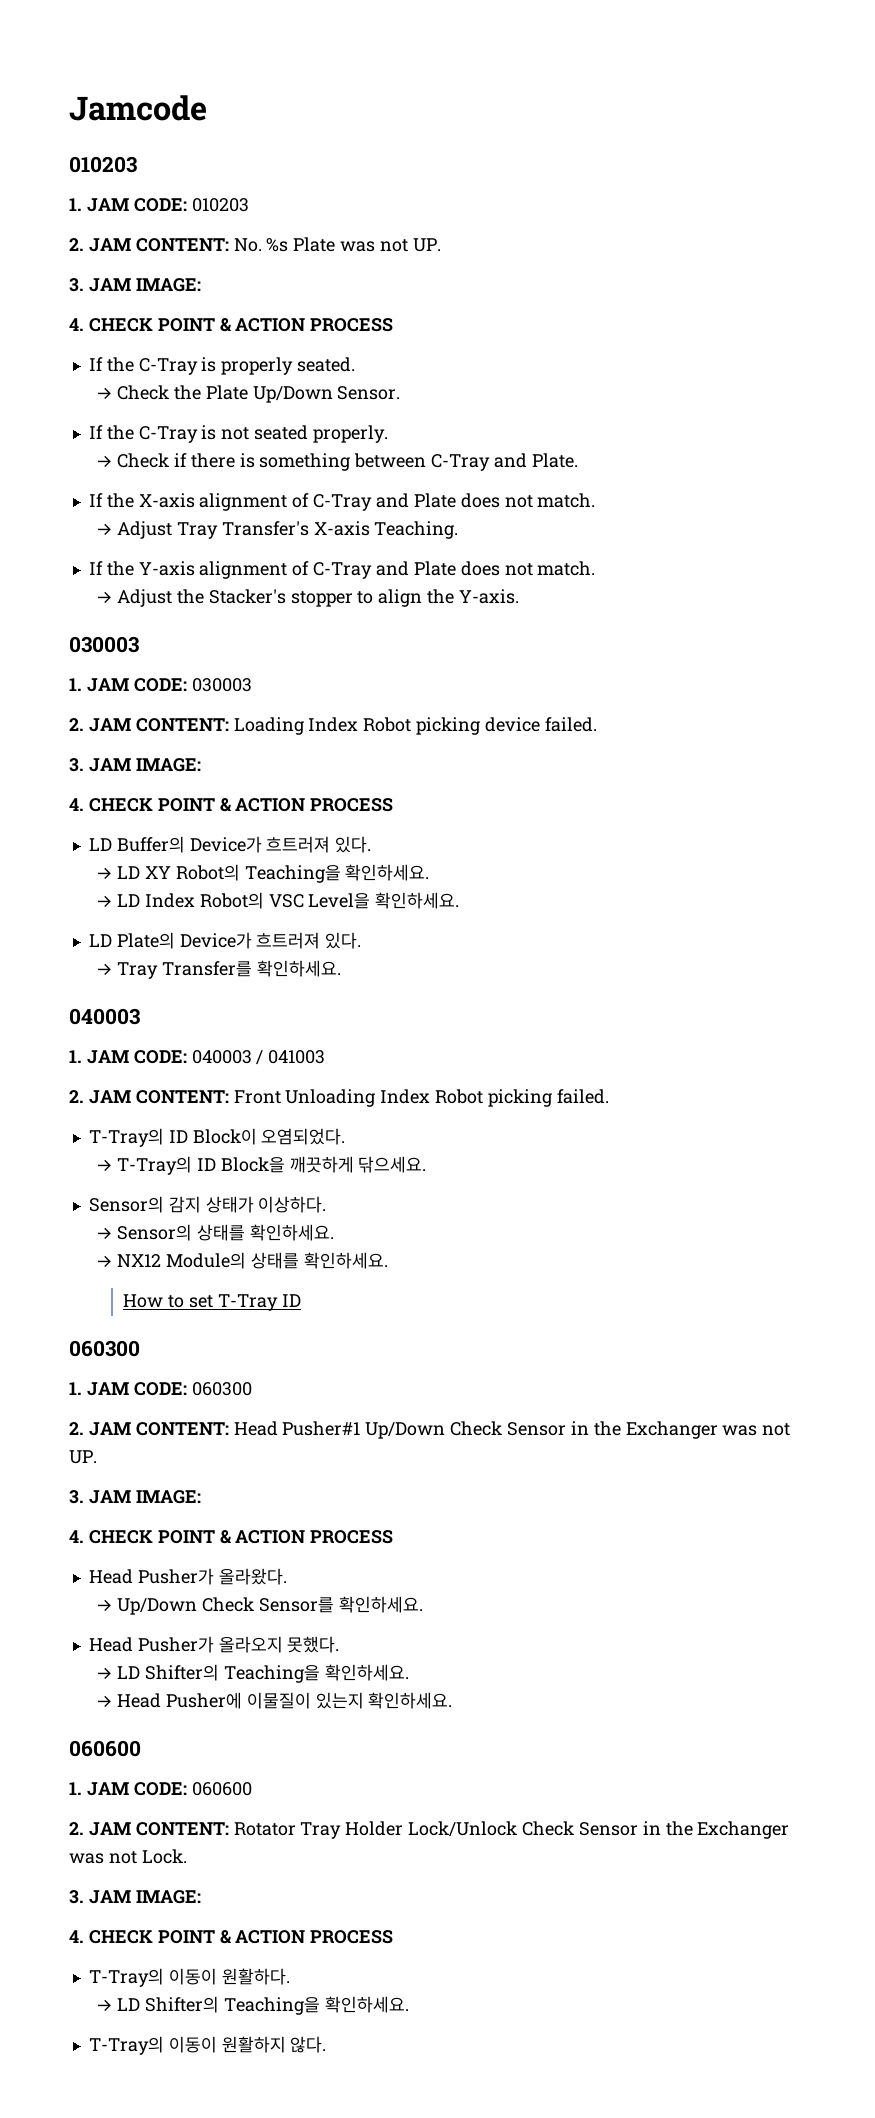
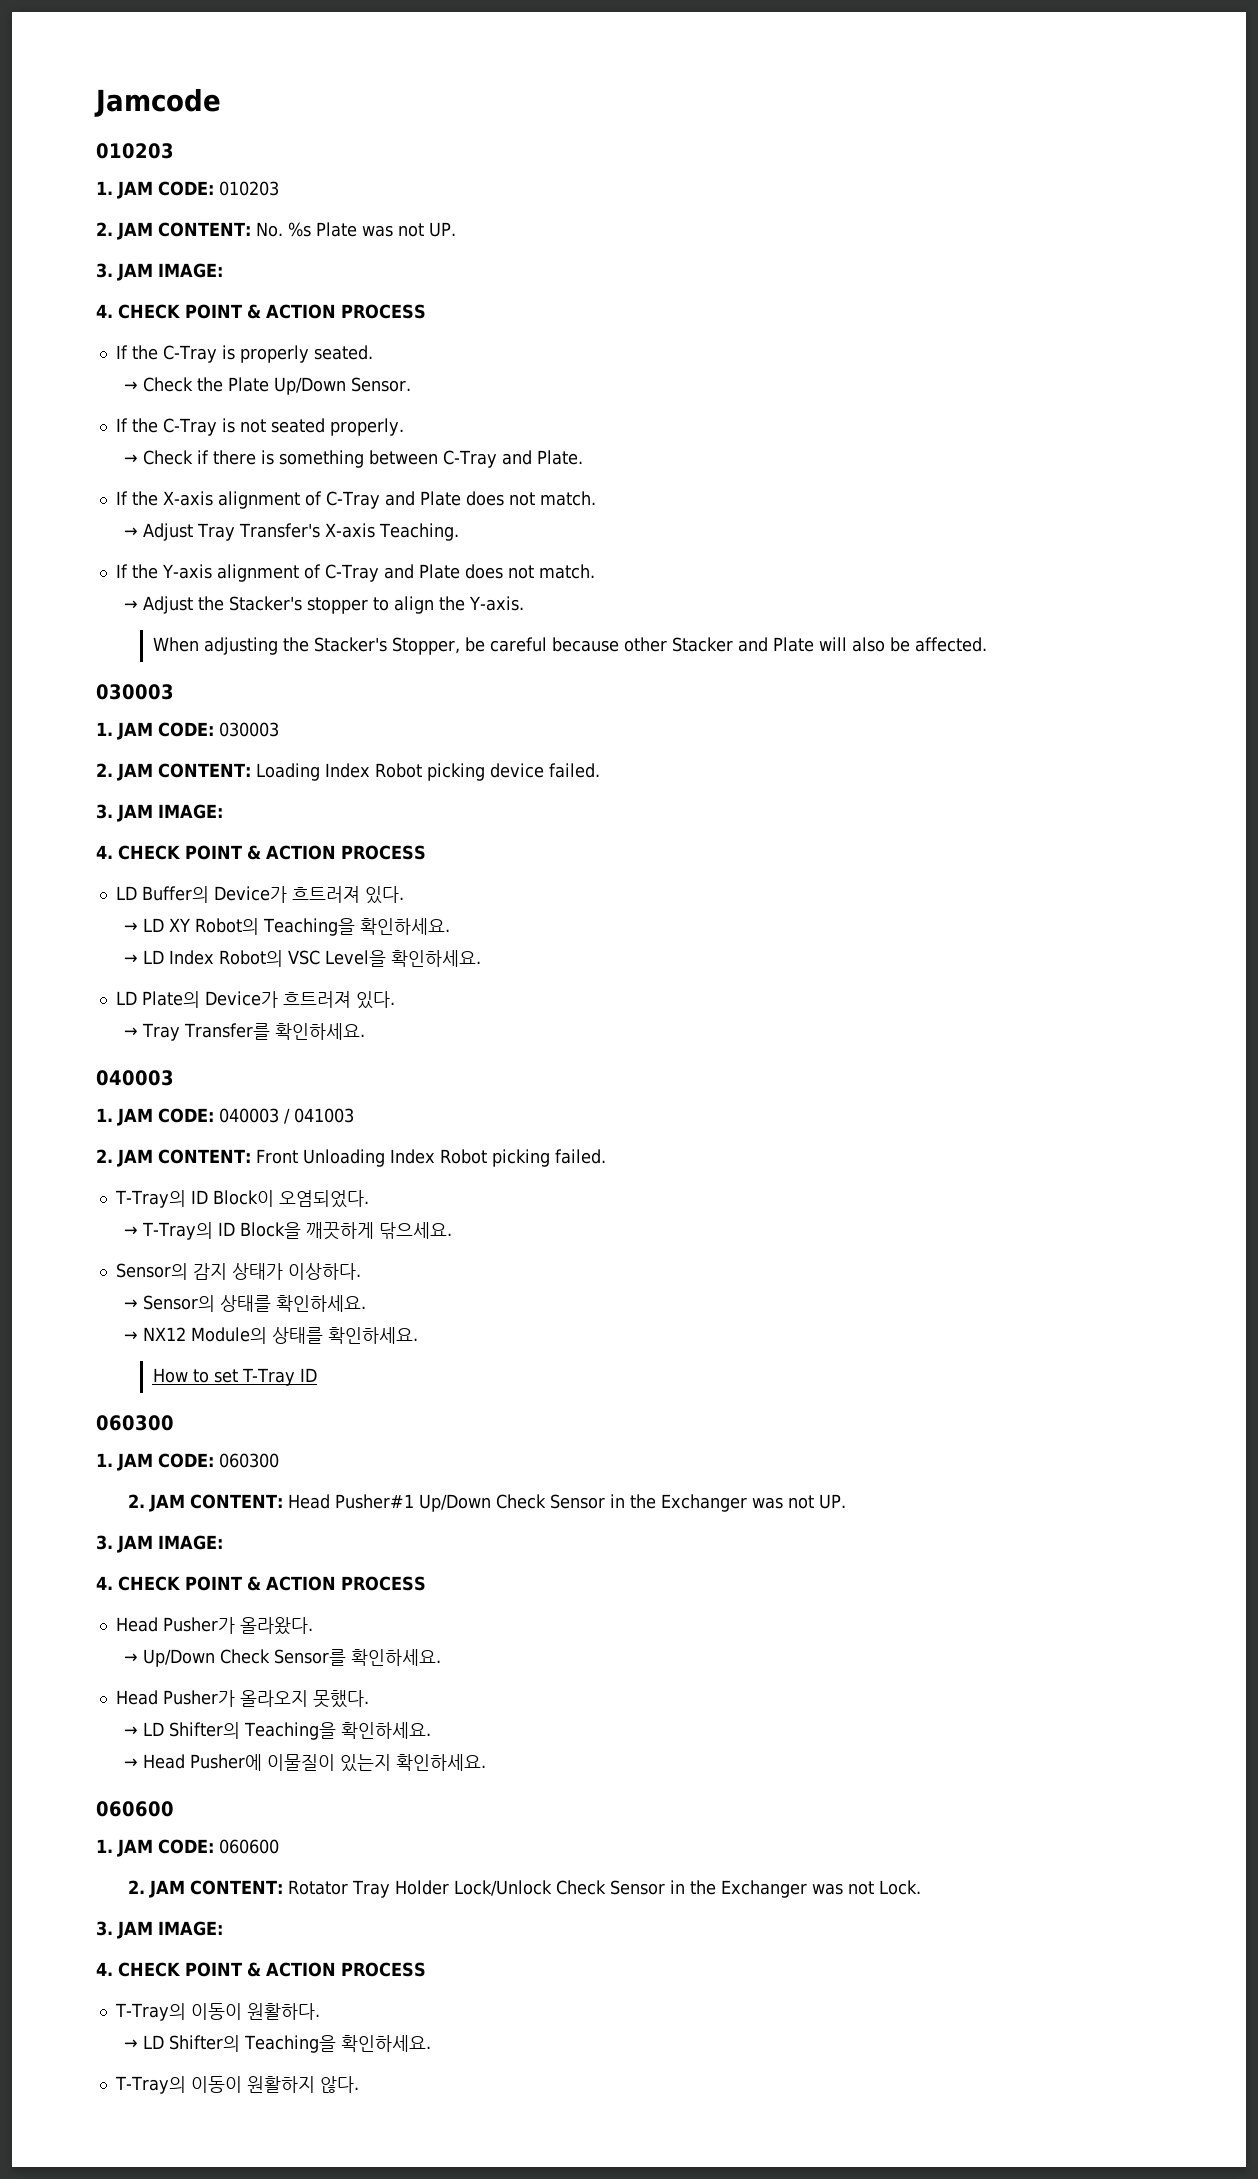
+ When adjusting the Stacker's Stopper, be careful because other Stacker and Plate will also be affected.

